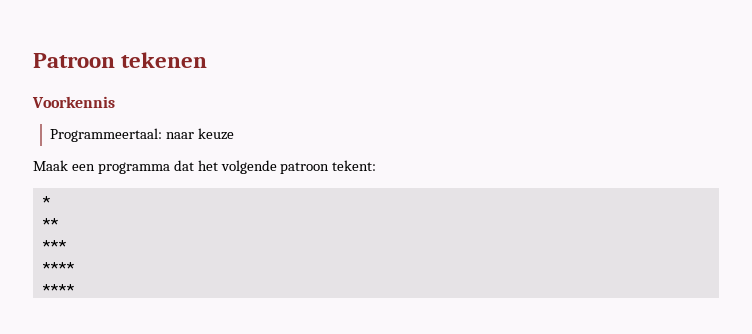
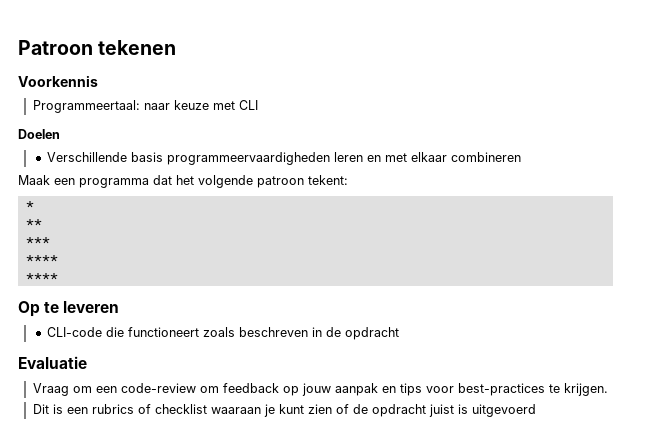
- Programmeertaal: naar keuze
+ Programmeertaal: naar keuze met CLI
+ Doelen
+ Verschillende basis programmeervaardigheden leren en met elkaar combineren
+ Op te leveren
+ CLI-code die functioneert zoals beschreven in de opdracht
+ Evaluatie
+ Vraag om een code-review om feedback op jouw aanpak en tips voor best-practices te krijgen.
+ Dit is een rubrics of checklist waaraan je kunt zien of de opdracht juist is uitgevoerd

